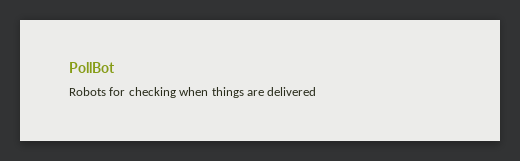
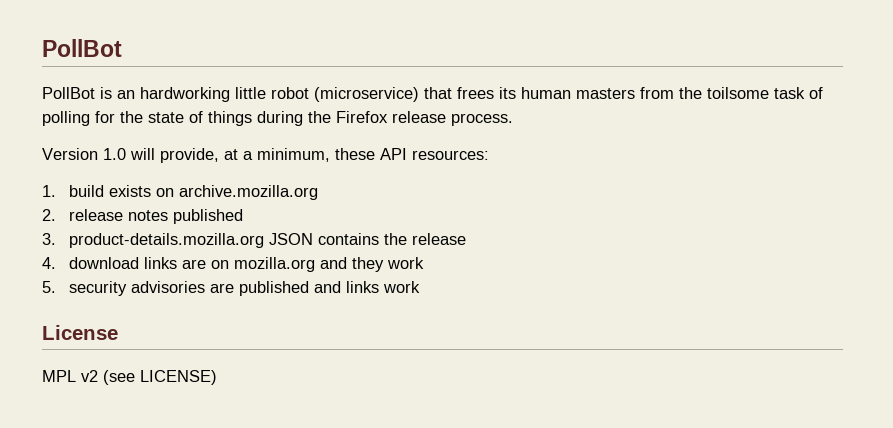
- Robots for checking when things are delivered
+ PollBot is an hardworking little robot (microservice) that frees its human masters from the toilsome task of polling for the state of things during the Firefox release process.
+ Version 1.0 will provide, at a minimum, these API resources:
+ 1. build exists on archive.mozilla.org
+ 2. release notes published
+ 3. product-details.mozilla.org JSON contains the release
+ 4. download links are on mozilla.org and they work
+ 5. security advisories are published and links work
+ License
+ MPL v2 (see LICENSE)

